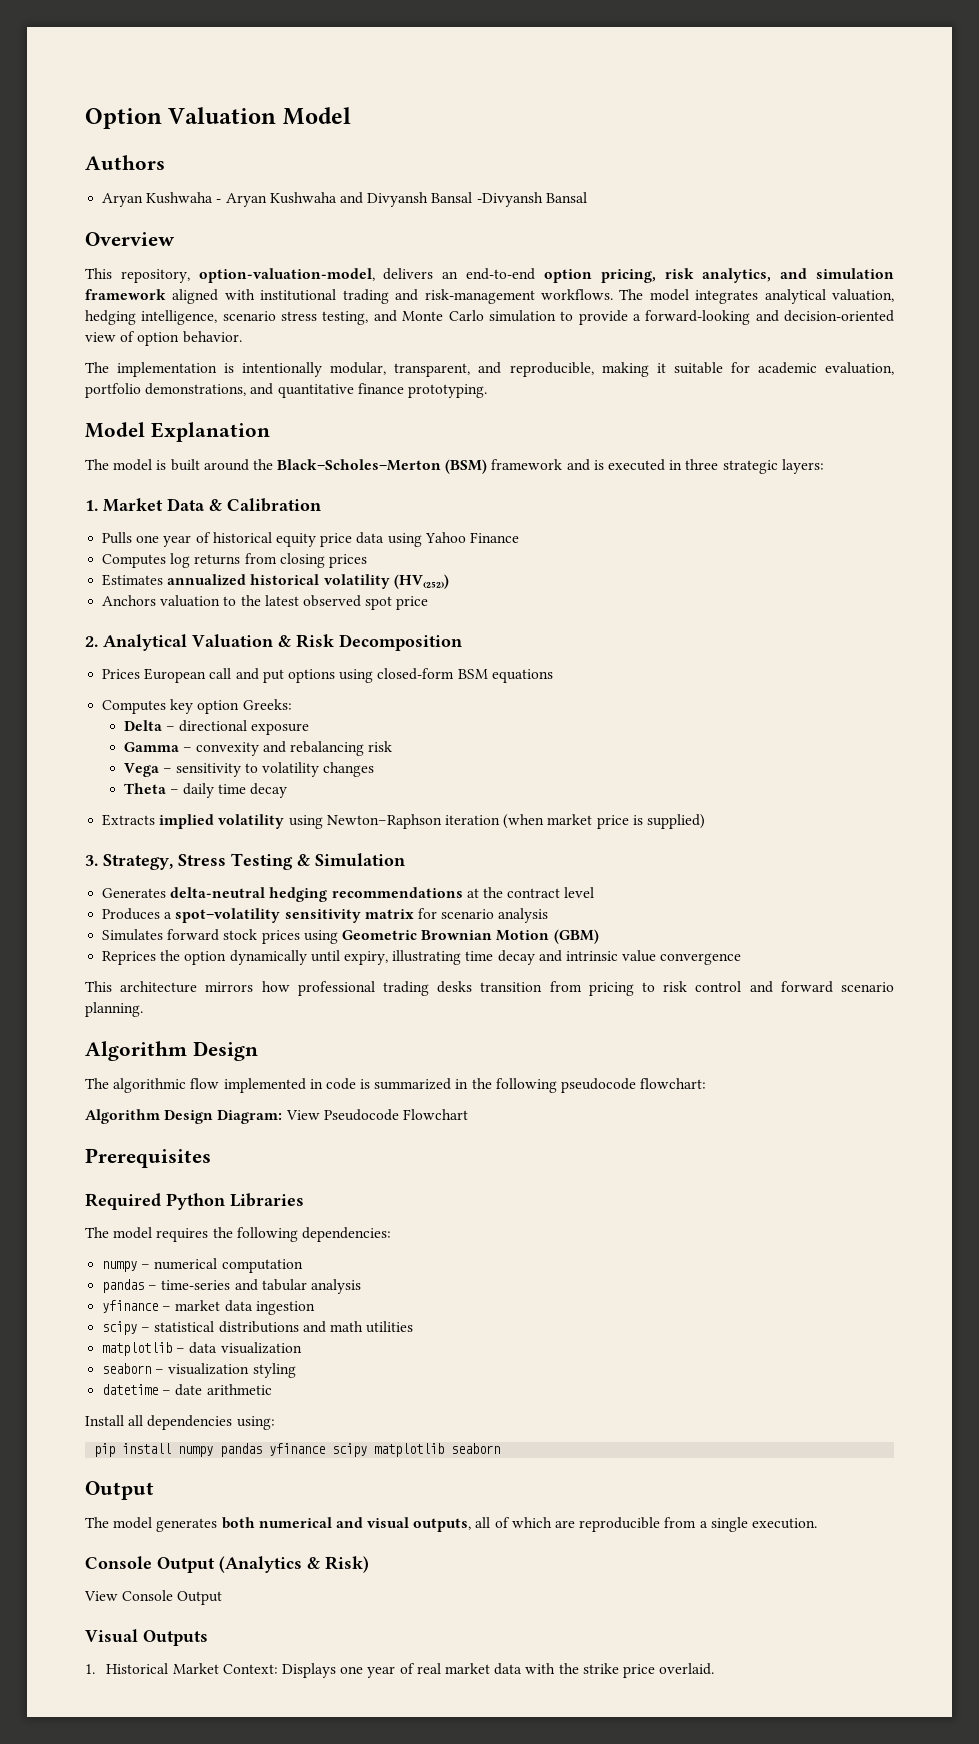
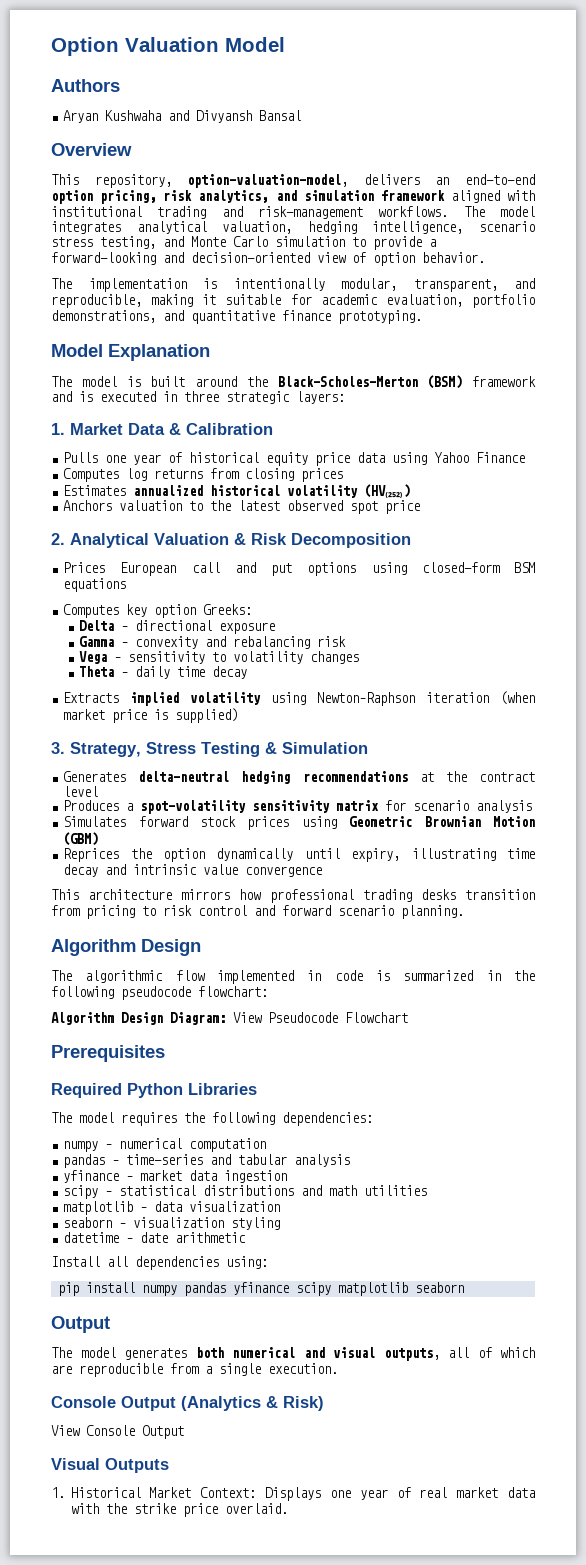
- Aryan Kushwaha - Aryan Kushwaha and Divyansh Bansal -Divyansh Bansal
+ Aryan Kushwaha and Divyansh Bansal

